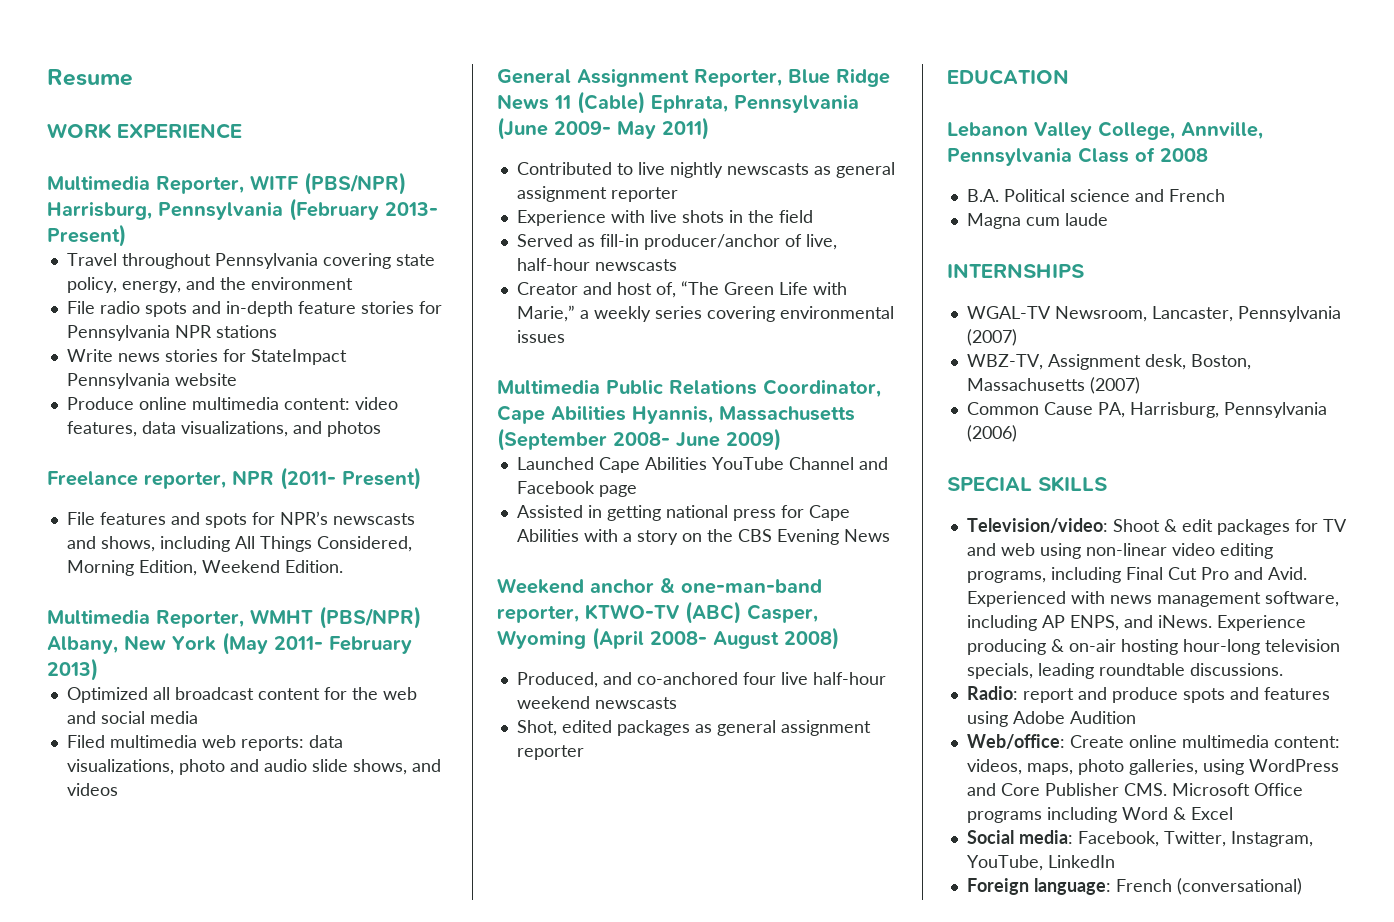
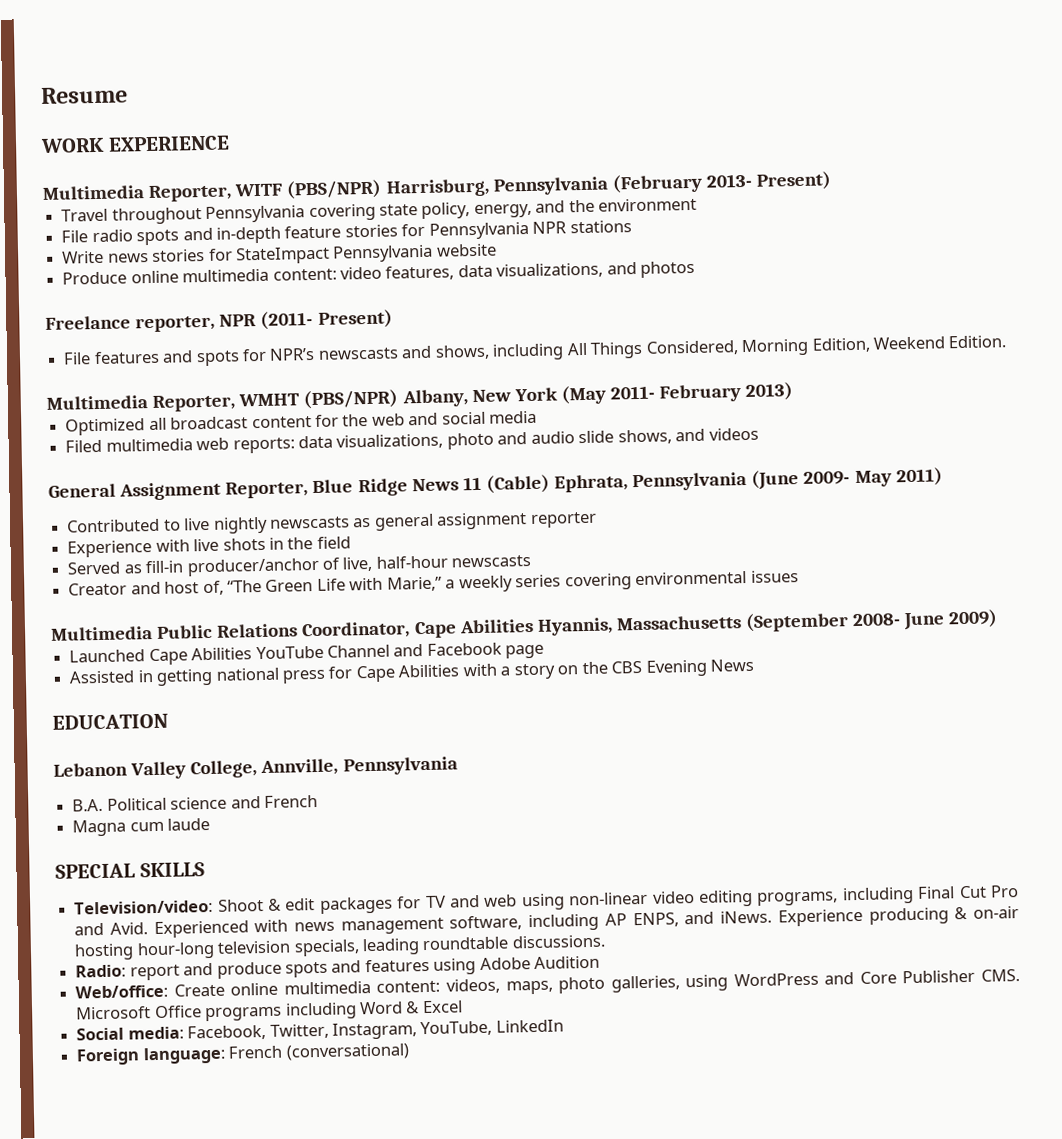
- Weekend anchor & one-man-band reporter, KTWO-TV (ABC) Casper, Wyoming (April 2008- August 2008)
- Produced, and co-anchored four live half-hour weekend newscasts
- Shot, edited packages as general assignment reporter
- Lebanon Valley College, Annville, Pennsylvania Class of 2008
+ Lebanon Valley College, Annville, Pennsylvania
- INTERNSHIPS
- WGAL-TV Newsroom, Lancaster, Pennsylvania (2007)
- WBZ-TV, Assignment desk, Boston, Massachusetts (2007)
- Common Cause PA, Harrisburg, Pennsylvania (2006)

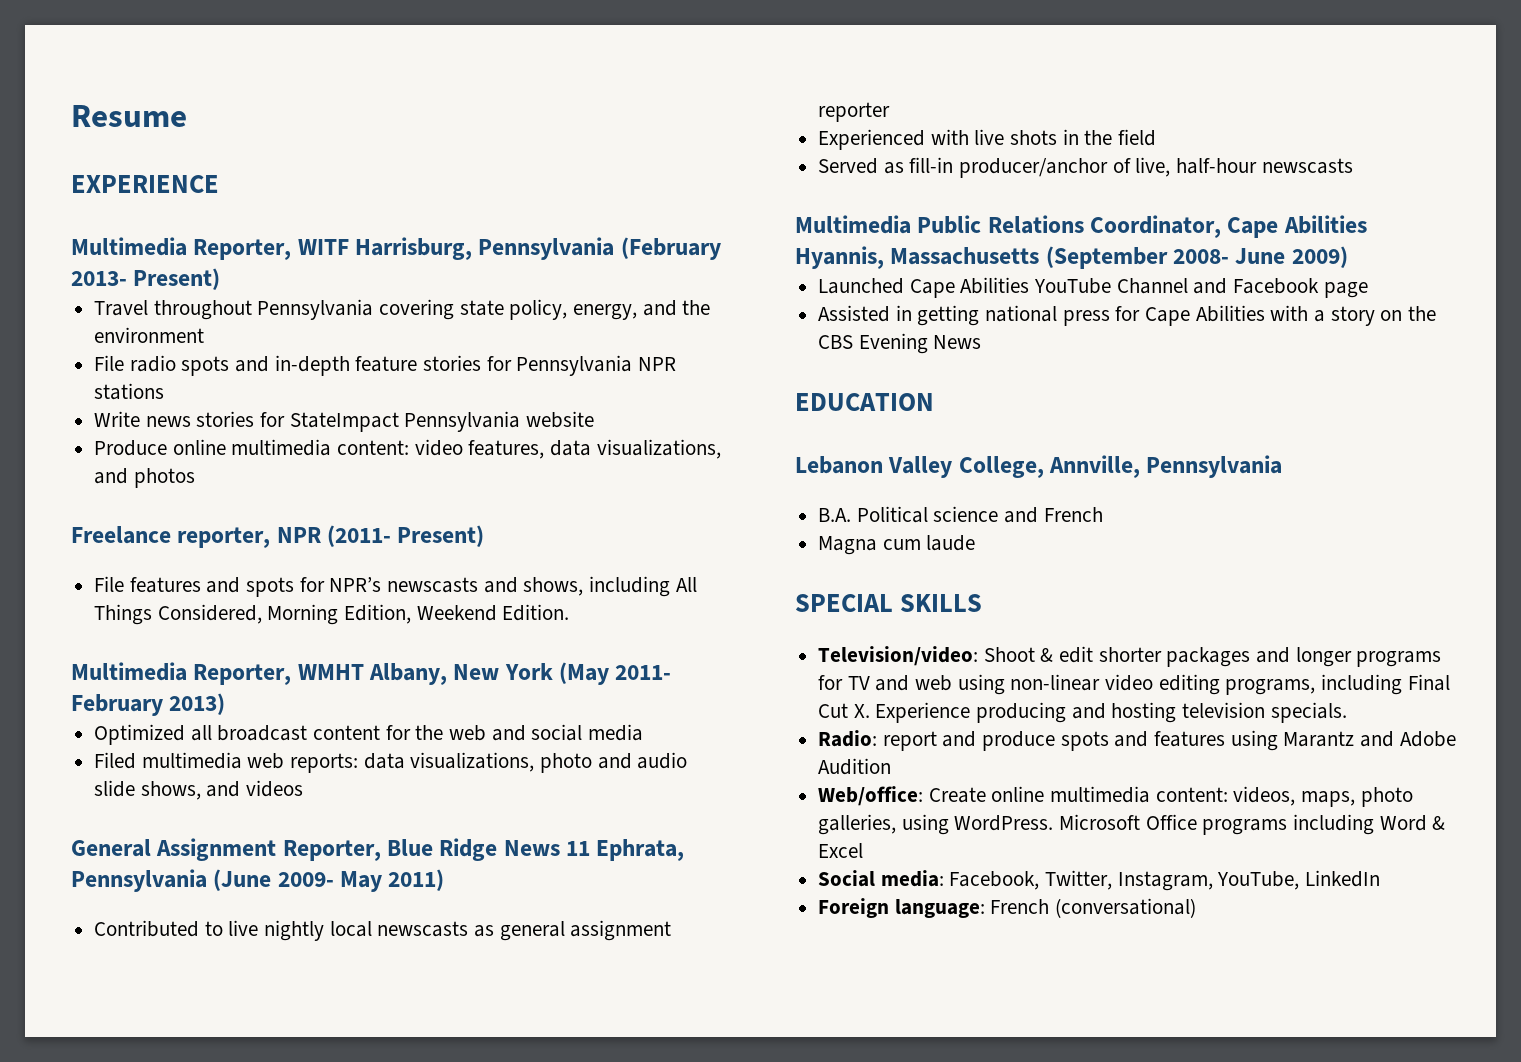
- WORK EXPERIENCE
+ EXPERIENCE
- Multimedia Reporter, WITF (PBS/NPR) Harrisburg, Pennsylvania (February 2013- Present)
+ Multimedia Reporter, WITF Harrisburg, Pennsylvania (February 2013- Present)
- Multimedia Reporter, WMHT (PBS/NPR) Albany, New York (May 2011- February 2013)
+ Multimedia Reporter, WMHT Albany, New York (May 2011- February 2013)
- General Assignment Reporter, Blue Ridge News 11 (Cable) Ephrata, Pennsylvania (June 2009- May 2011)
+ General Assignment Reporter, Blue Ridge News 11 Ephrata, Pennsylvania (June 2009- May 2011)
- Contributed to live nightly newscasts as general assignment reporter
+ Contributed to live nightly local newscasts as general assignment reporter
- Experience with live shots in the field
+ Experienced with live shots in the field
- Creator and host of, “The Green Life with Marie,” a weekly series covering environmental issues
- Television/video: Shoot & edit packages for TV and web using non-linear video editing programs, including Final Cut Pro and Avid. Experienced with news management software, including AP ENPS, and iNews. Experience producing & on-air hosting hour-long television specials, leading roundtable discussions.
+ Television/video: Shoot & edit shorter packages and longer programs for TV and web using non-linear video editing programs, including Final Cut X. Experience producing and hosting television specials.
- Radio: report and produce spots and features using Adobe Audition
+ Radio: report and produce spots and features using Marantz and Adobe Audition
- Web/office: Create online multimedia content: videos, maps, photo galleries, using WordPress and Core Publisher CMS. Microsoft Office programs including Word & Excel
+ Web/office: Create online multimedia content: videos, maps, photo galleries, using WordPress. Microsoft Office programs including Word & Excel

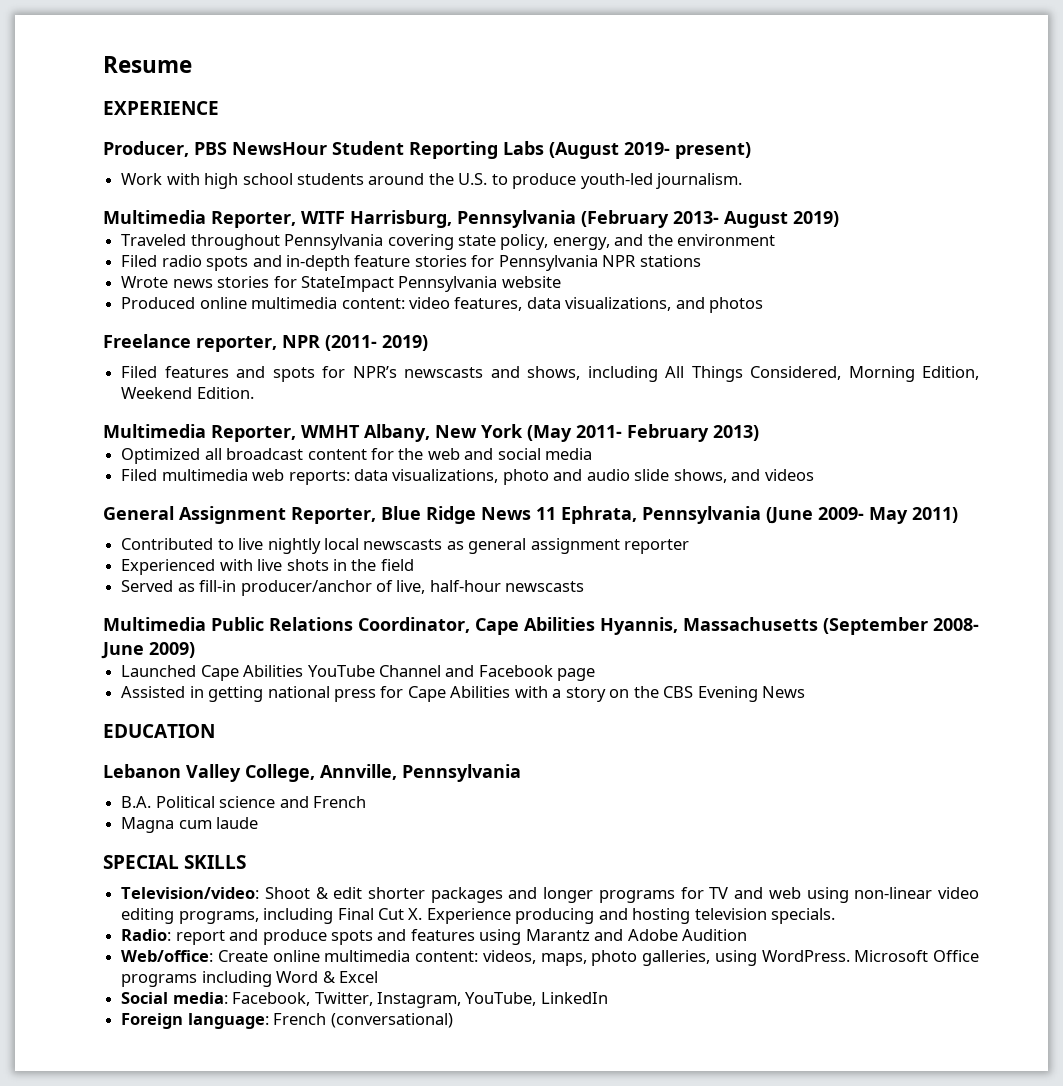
+ Producer, PBS NewsHour Student Reporting Labs (August 2019- present)
+ Work with high school students around the U.S. to produce youth-led journalism.
- Multimedia Reporter, WITF Harrisburg, Pennsylvania (February 2013- Present)
- Travel throughout Pennsylvania covering state policy, energy, and the environment
+ Multimedia Reporter, WITF Harrisburg, Pennsylvania (February 2013- August 2019)
+ Traveled throughout Pennsylvania covering state policy, energy, and the environment
- File radio spots and in-depth feature stories for Pennsylvania NPR stations
+ Filed radio spots and in-depth feature stories for Pennsylvania NPR stations
- Write news stories for StateImpact Pennsylvania website
+ Wrote news stories for StateImpact Pennsylvania website
- Produce online multimedia content: video features, data visualizations, and photos
+ Produced online multimedia content: video features, data visualizations, and photos
- Freelance reporter, NPR (2011- Present)
- File features and spots for NPR’s newscasts and shows, including All Things Considered, Morning Edition, Weekend Edition.
+ Freelance reporter, NPR (2011- 2019)
+ Filed features and spots for NPR’s newscasts and shows, including All Things Considered, Morning Edition, Weekend Edition.

